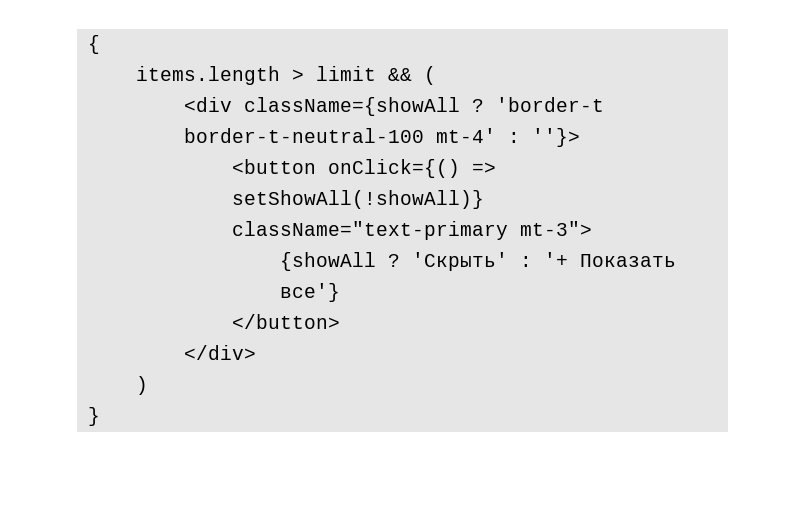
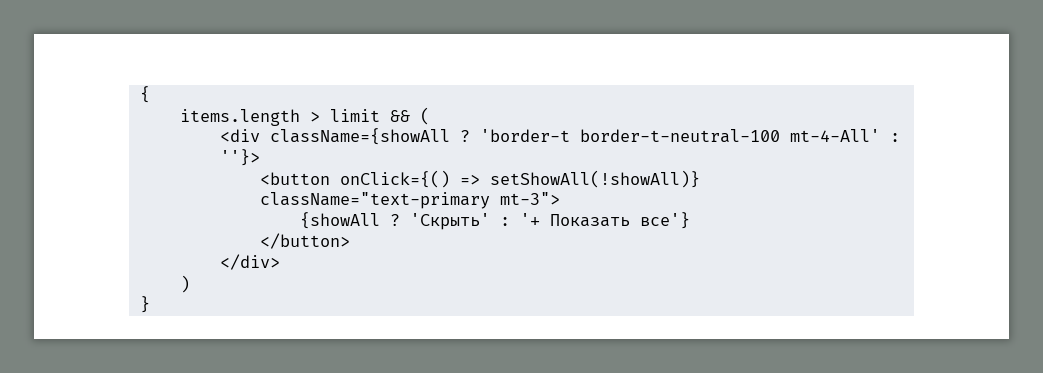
- 'border-t border-t-neutral-100 mt-4' : ''}>
+ 'border-t border-t-neutral-100 mt-4-All' : ''}>

